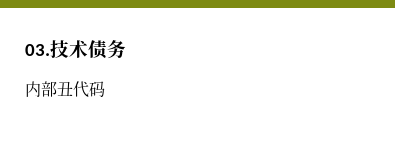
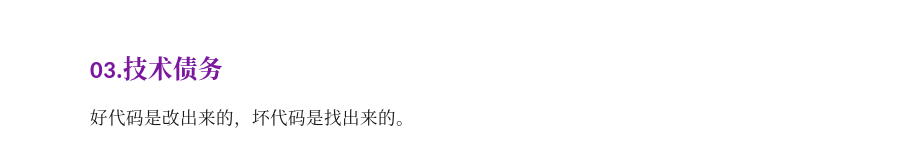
- 内部丑代码
+ 好代码是改出来的，坏代码是找出来的。

